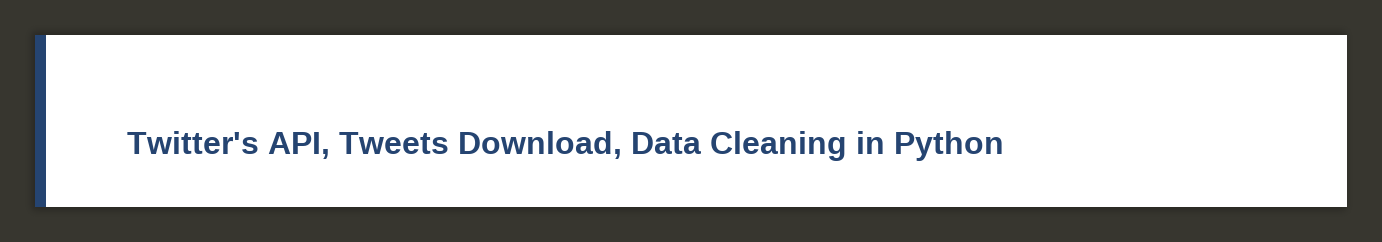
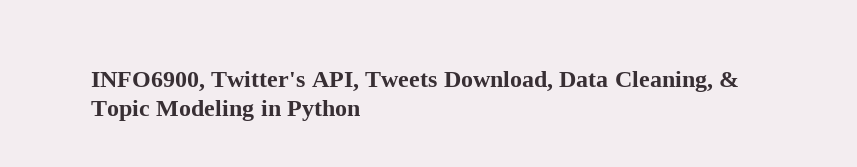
- Twitter's API, Tweets Download, Data Cleaning in Python
+ INFO6900, Twitter's API, Tweets Download, Data Cleaning, & Topic Modeling in Python

